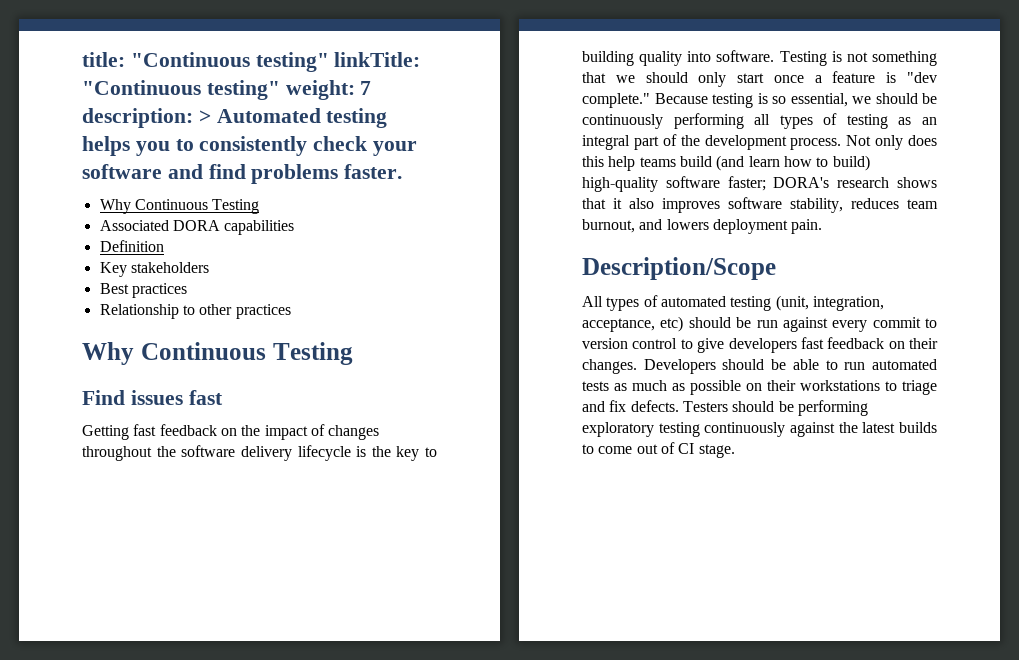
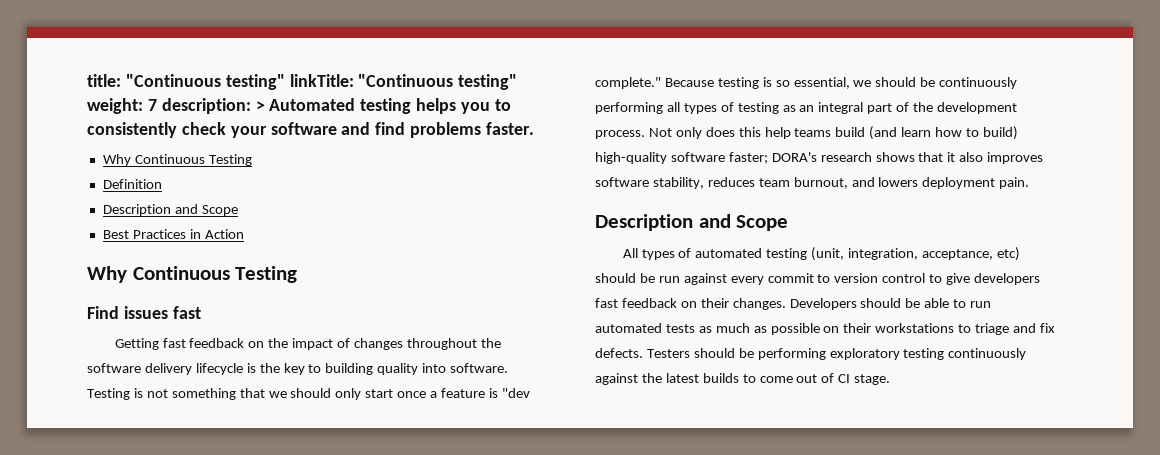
- Associated DORA capabilities
  Definition
- Key stakeholders
- Best practices
- Relationship to other practices
+ Description and Scope
+ Best Practices in Action
  Not only does this help teams build (and learn how to build) high-quality software faster; DORA's research shows that it also improves software stability, reduces team burnout, and lowers deployment pain.
- Description/Scope
+ Description and Scope

